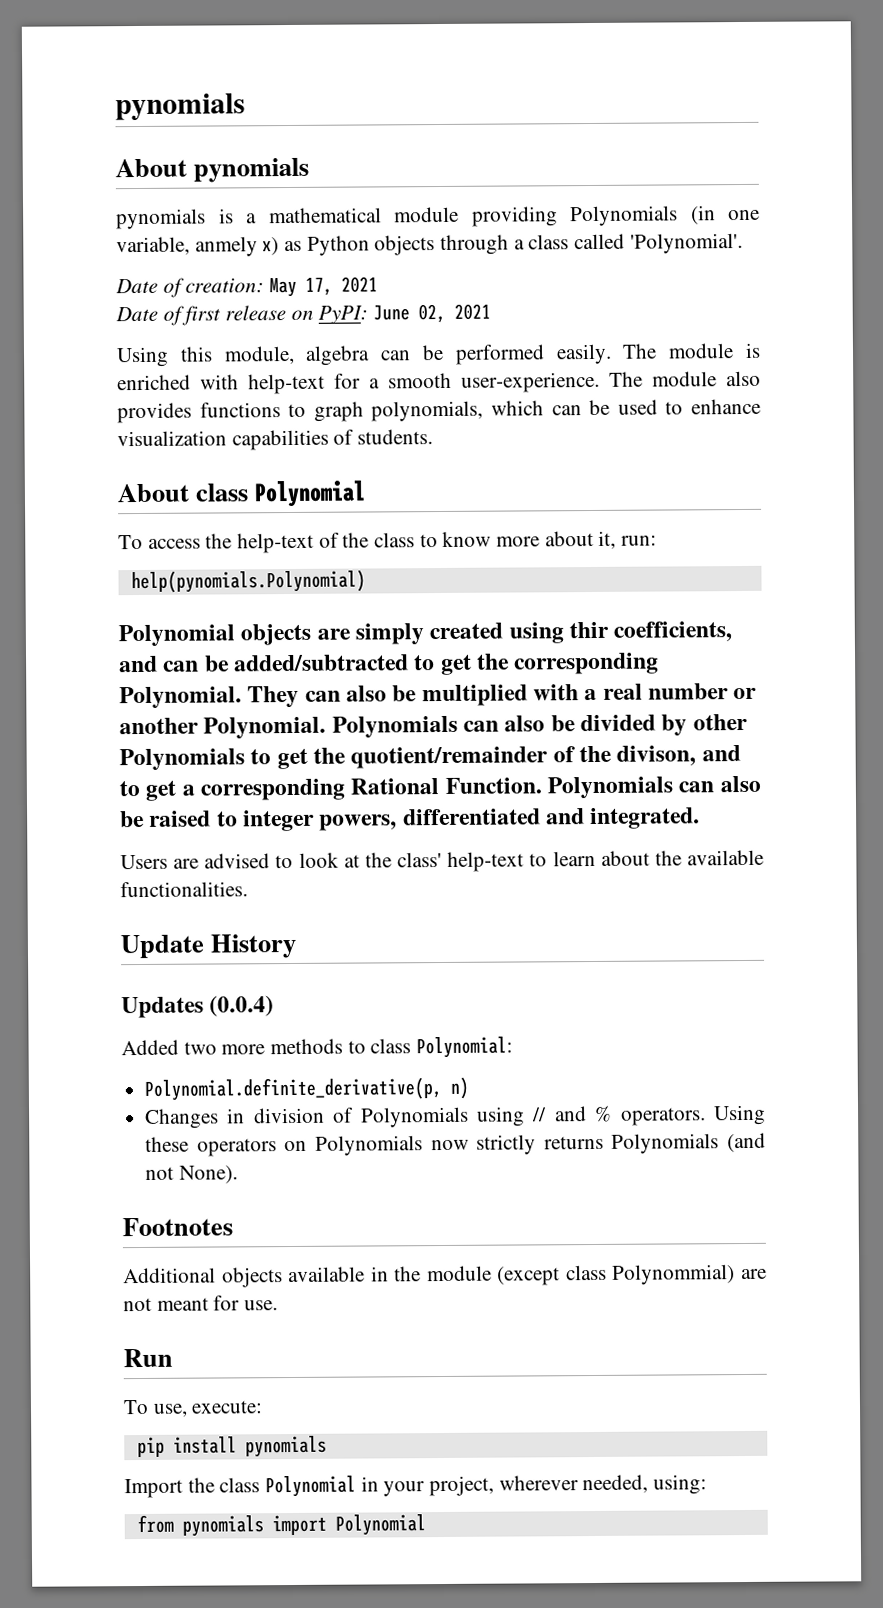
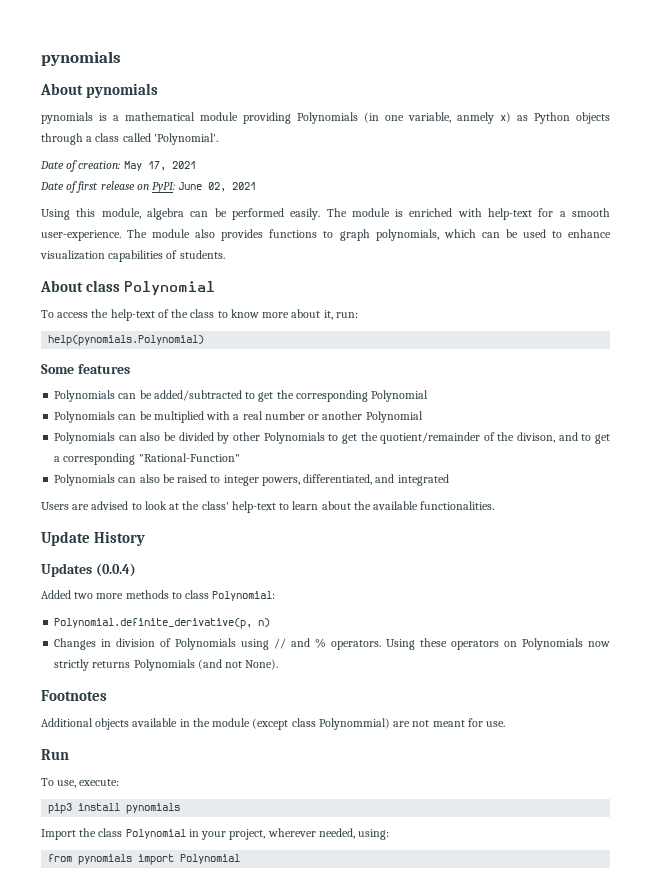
- Polynomial objects are simply created using thir coefficients, and can be added/subtracted to get the corresponding Polynomial. They can also be multiplied with a real number or another Polynomial. Polynomials can also be divided by other Polynomials to get the quotient/remainder of the divison, and to get a corresponding Rational Function. Polynomials can also be raised to integer powers, differentiated and integrated.
+ Some features
+ Polynomials can be added/subtracted to get the corresponding Polynomial
+ Polynomials can be multiplied with a real number or another Polynomial
+ Polynomials can also be divided by other Polynomials to get the quotient/remainder of the divison, and to get a corresponding "Rational-Function"
+ Polynomials can also be raised to integer powers, differentiated, and integrated
- pip install pynomials
+ pip3 install pynomials

